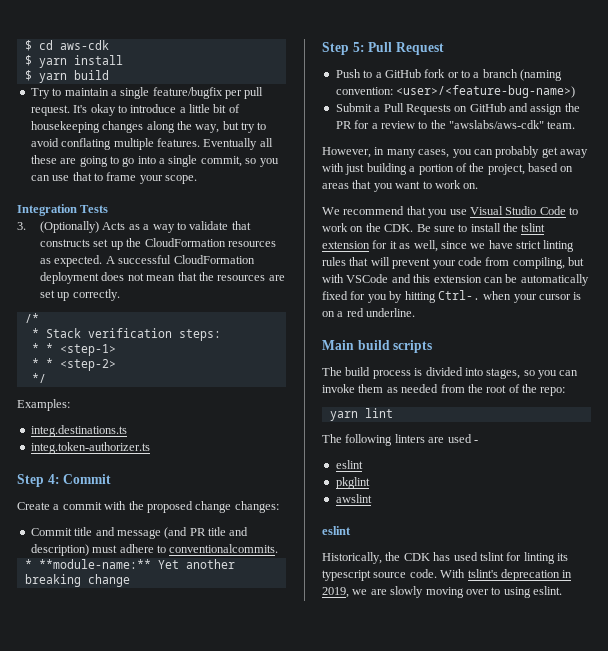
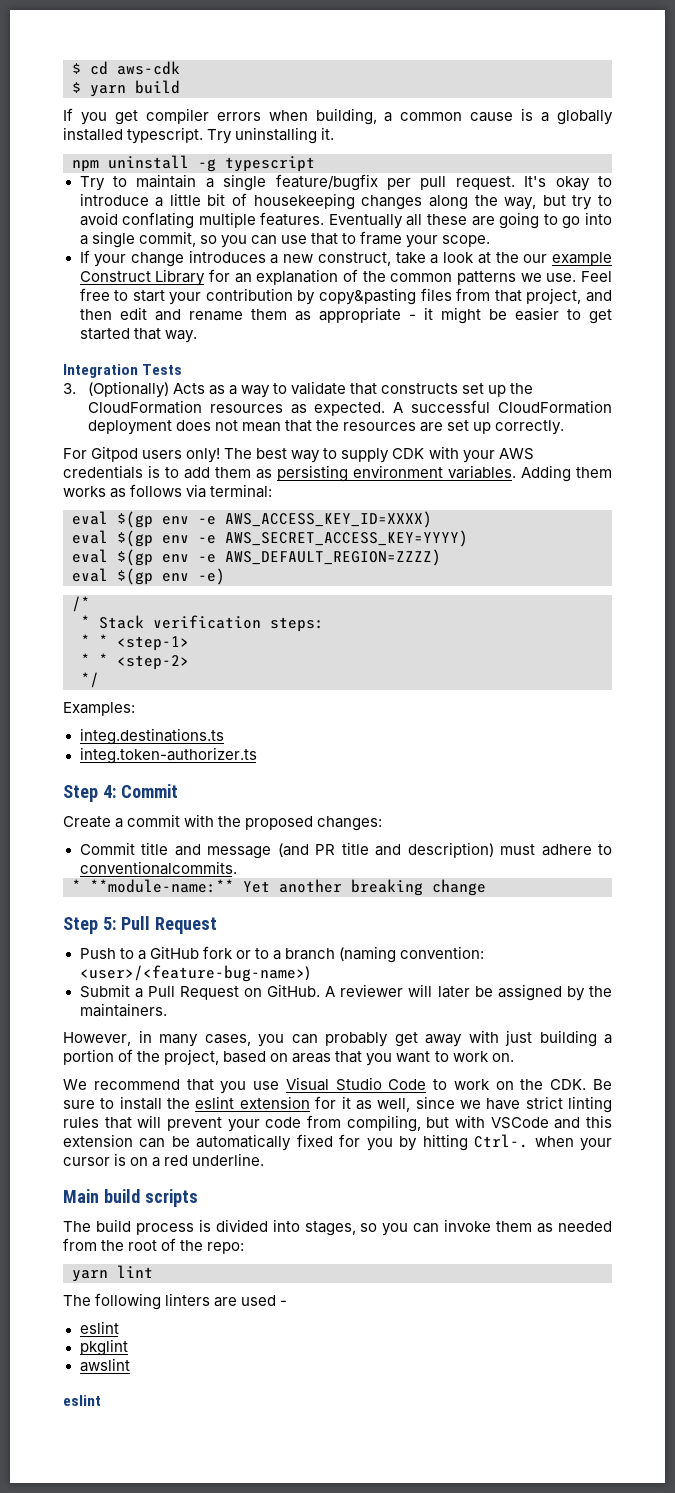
- $ yarn install
  $ yarn build
+ If you get compiler errors when building, a common cause is a globally installed typescript. Try uninstalling it.
+ npm uninstall -g typescript
+ If your change introduces a new construct, take a look at the our example Construct Library for an explanation of the common patterns we use. Feel free to start your contribution by copy&pasting files from that project, and then edit and rename them as appropriate - it might be easier to get started that way.
+ For Gitpod users only! The best way to supply CDK with your AWS credentials is to add them as persisting environment variables. Adding them works as follows via terminal:
+ eval $(gp env -e AWS_ACCESS_KEY_ID=XXXX)
+ eval $(gp env -e AWS_SECRET_ACCESS_KEY=YYYY)
+ eval $(gp env -e AWS_DEFAULT_REGION=ZZZZ)
+ eval $(gp env -e)
- Create a commit with the proposed change changes:
+ Create a commit with the proposed changes:
- Submit a Pull Requests on GitHub and assign the PR for a review to the "awslabs/aws-cdk" team.
+ Submit a Pull Request on GitHub. A reviewer will later be assigned by the maintainers.
- We recommend that you use Visual Studio Code to work on the CDK. Be sure to install the tslint extension for it as well, since we have strict linting rules that will prevent your code from compiling, but with VSCode and this extension can be automatically fixed for you by hitting Ctrl-. when your cursor is on a red underline.
+ We recommend that you use Visual Studio Code to work on the CDK. Be sure to install the eslint extension for it as well, since we have strict linting rules that will prevent your code from compiling, but with VSCode and this extension can be automatically fixed for you by hitting Ctrl-. when your cursor is on a red underline.
- Historically, the CDK has used tslint for linting its typescript source code. With tslint's deprecation in 2019, we are slowly moving over to using eslint.

